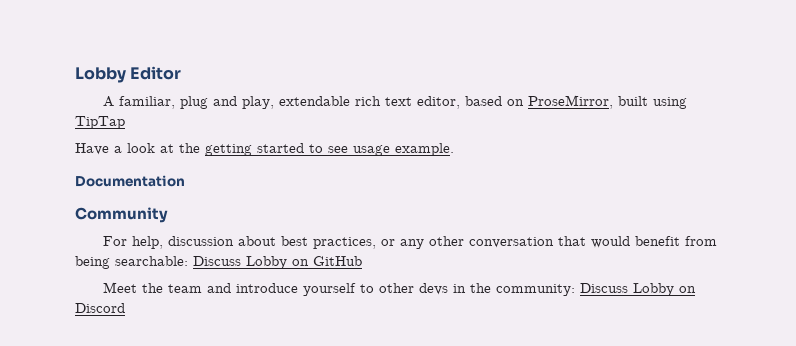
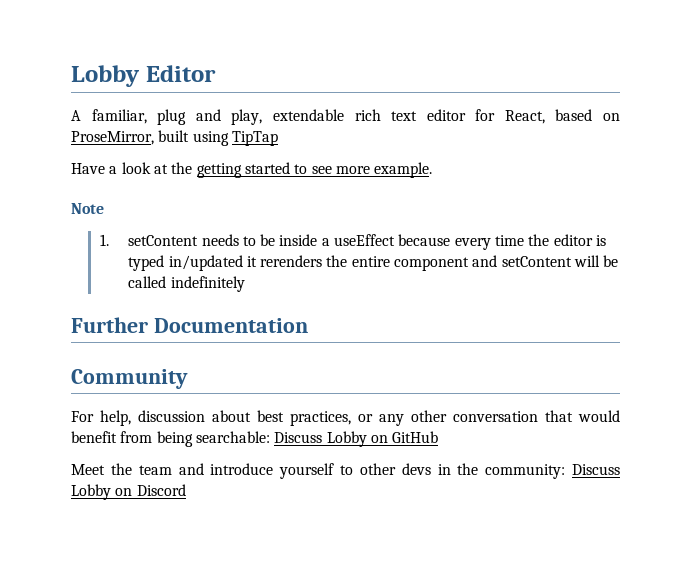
- A familiar, plug and play, extendable rich text editor, based on ProseMirror, built using TipTap
+ A familiar, plug and play, extendable rich text editor for React, based on ProseMirror, built using TipTap
- Have a look at the getting started to see usage example.
+ Have a look at the getting started to see more example.
- Documentation
+ Note
+ 1. setContent needs to be inside a useEffect because every time the editor is typed in/updated it rerenders the entire component and setContent will be called indefinitely
+ Further Documentation

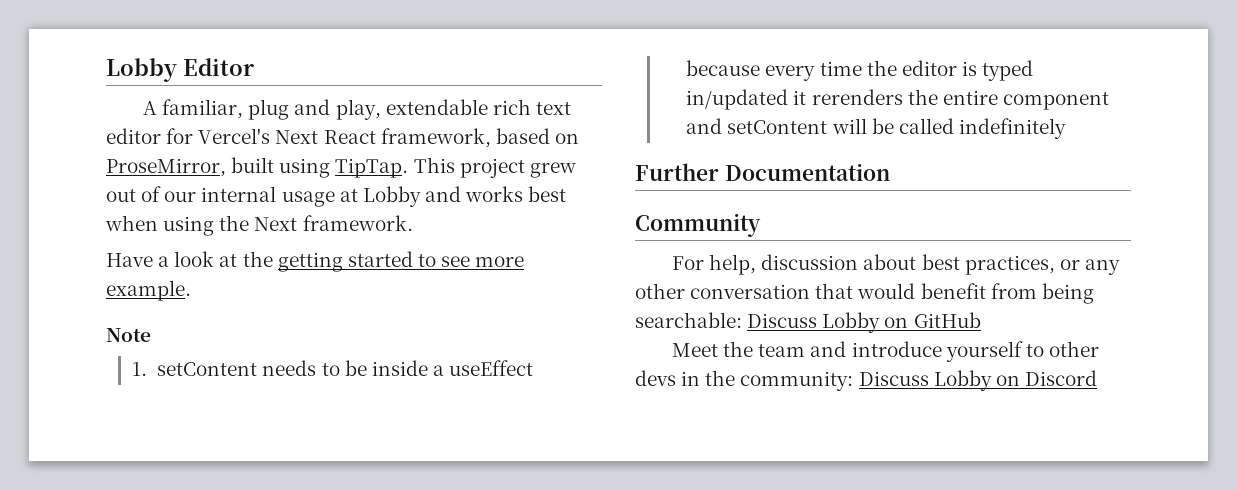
- A familiar, plug and play, extendable rich text editor for React, based on ProseMirror, built using TipTap
+ A familiar, plug and play, extendable rich text editor for Vercel's Next React framework, based on ProseMirror, built using TipTap. This project grew out of our internal usage at Lobby and works best when using the Next framework.

